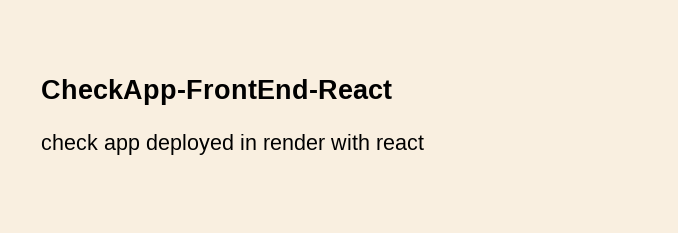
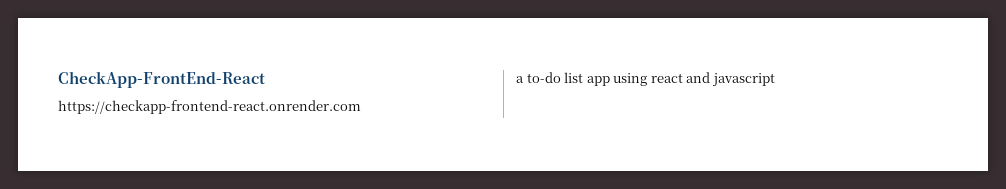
- check app deployed in render with react
+ https://checkapp-frontend-react.onrender.com
+ a to-do list app using react and javascript

